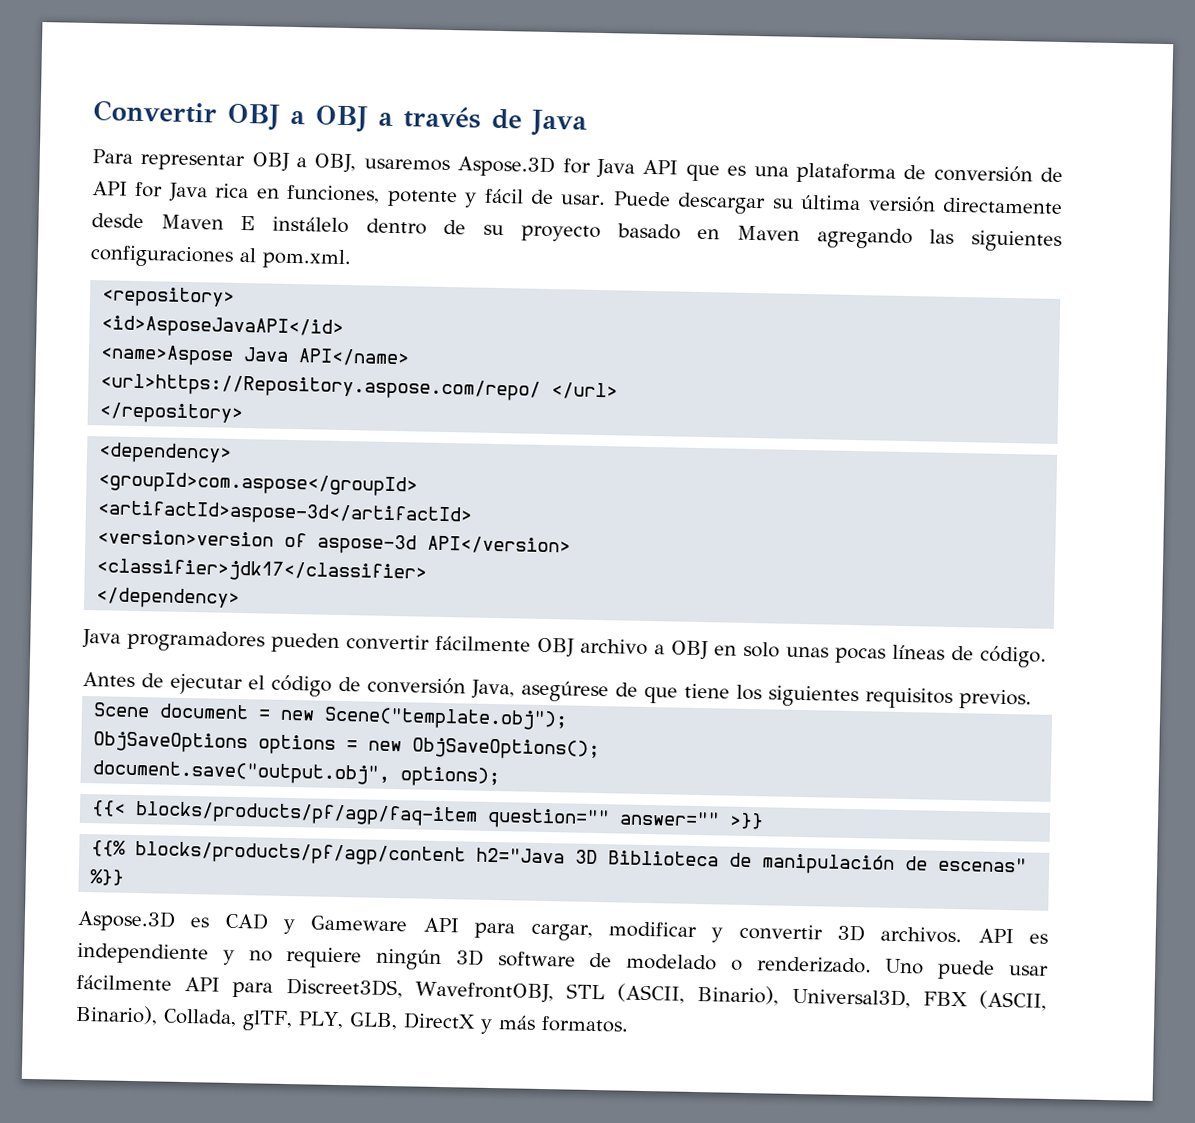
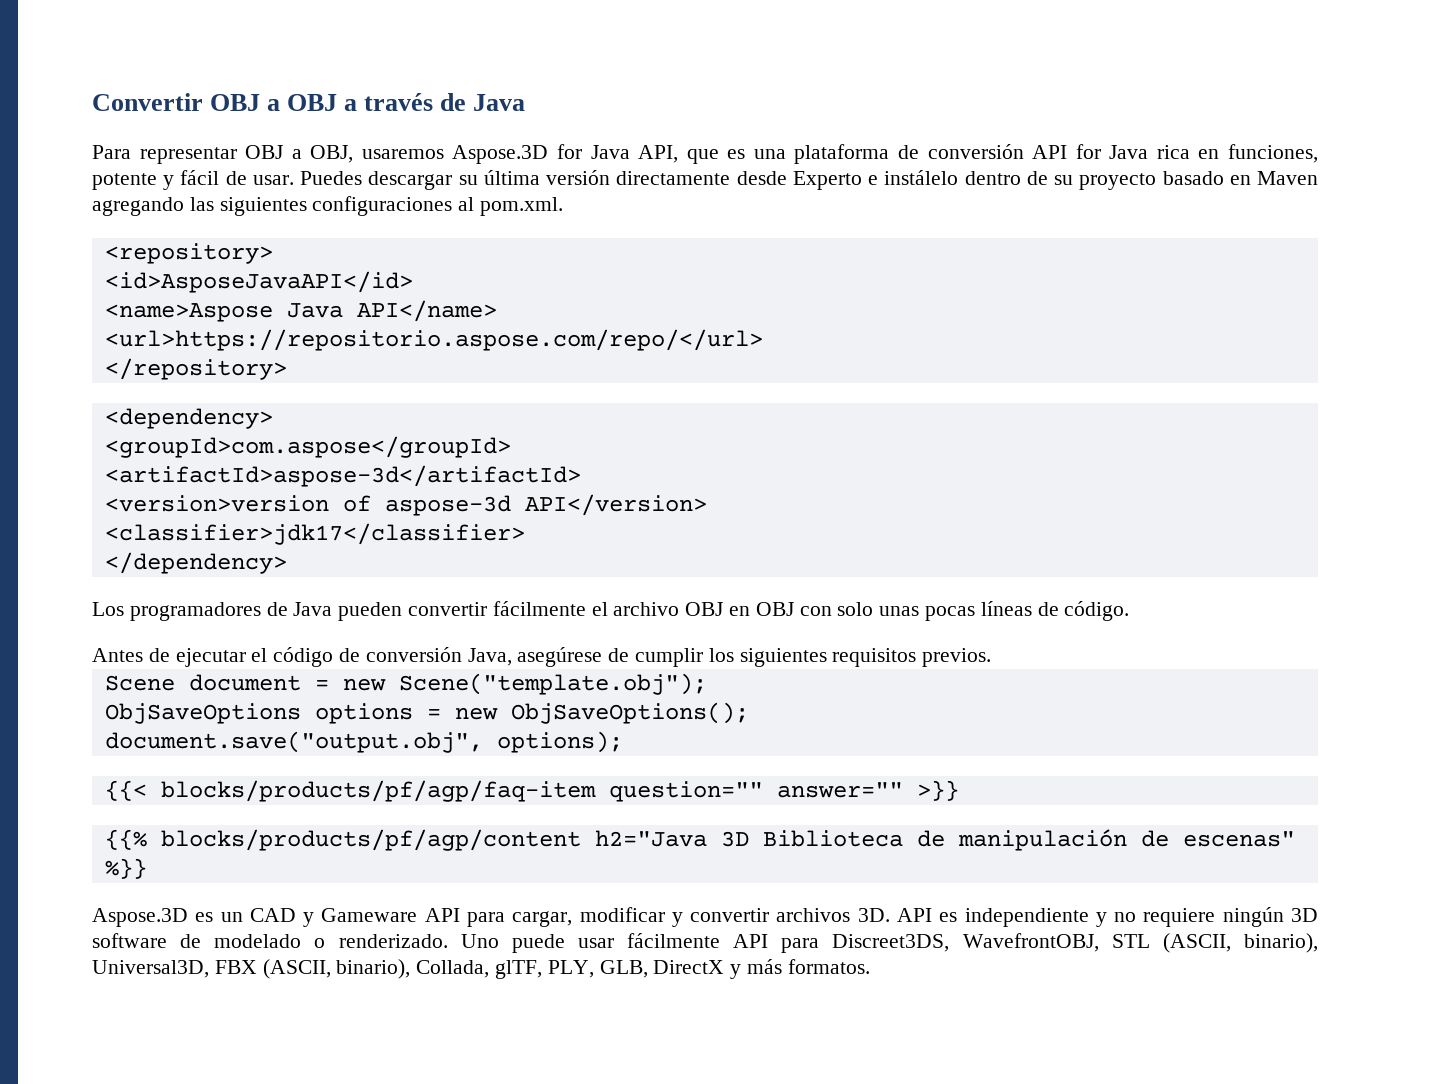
- Para representar OBJ a OBJ, usaremos Aspose.3D for Java API que es una plataforma de conversión de API for Java rica en funciones, potente y fácil de usar.
+ Para representar OBJ a OBJ, usaremos Aspose.3D for Java API, que es una plataforma de conversión API for Java rica en funciones, potente y fácil de usar.
- Puede descargar su última versión directamente desde Maven E instálelo dentro de su proyecto basado en Maven agregando las siguientes configuraciones al pom.xml.
+ Puedes descargar su última versión directamente desde Experto e instálelo dentro de su proyecto basado en Maven agregando las siguientes configuraciones al pom.xml.
- <url>https://Repository.aspose.com/repo/ </url>
+ <url>https://repositorio.aspose.com/repo/</url>
- Java programadores pueden convertir fácilmente OBJ archivo a OBJ en solo unas pocas líneas de código.
+ Los programadores de Java pueden convertir fácilmente el archivo OBJ en OBJ con solo unas pocas líneas de código.
- Antes de ejecutar el código de conversión Java, asegúrese de que tiene los siguientes requisitos previos.
+ Antes de ejecutar el código de conversión Java, asegúrese de cumplir los siguientes requisitos previos.
- Aspose.3D es CAD y Gameware API para cargar, modificar y convertir 3D archivos.
+ Aspose.3D es un CAD y Gameware API para cargar, modificar y convertir archivos 3D.
- Uno puede usar fácilmente API para Discreet3DS, WavefrontOBJ, STL (ASCII, Binario), Universal3D, FBX (ASCII, Binario), Collada, glTF, PLY, GLB, DirectX y más formatos.
+ Uno puede usar fácilmente API para Discreet3DS, WavefrontOBJ, STL (ASCII, binario), Universal3D, FBX (ASCII, binario), Collada, glTF, PLY, GLB, DirectX y más formatos.

